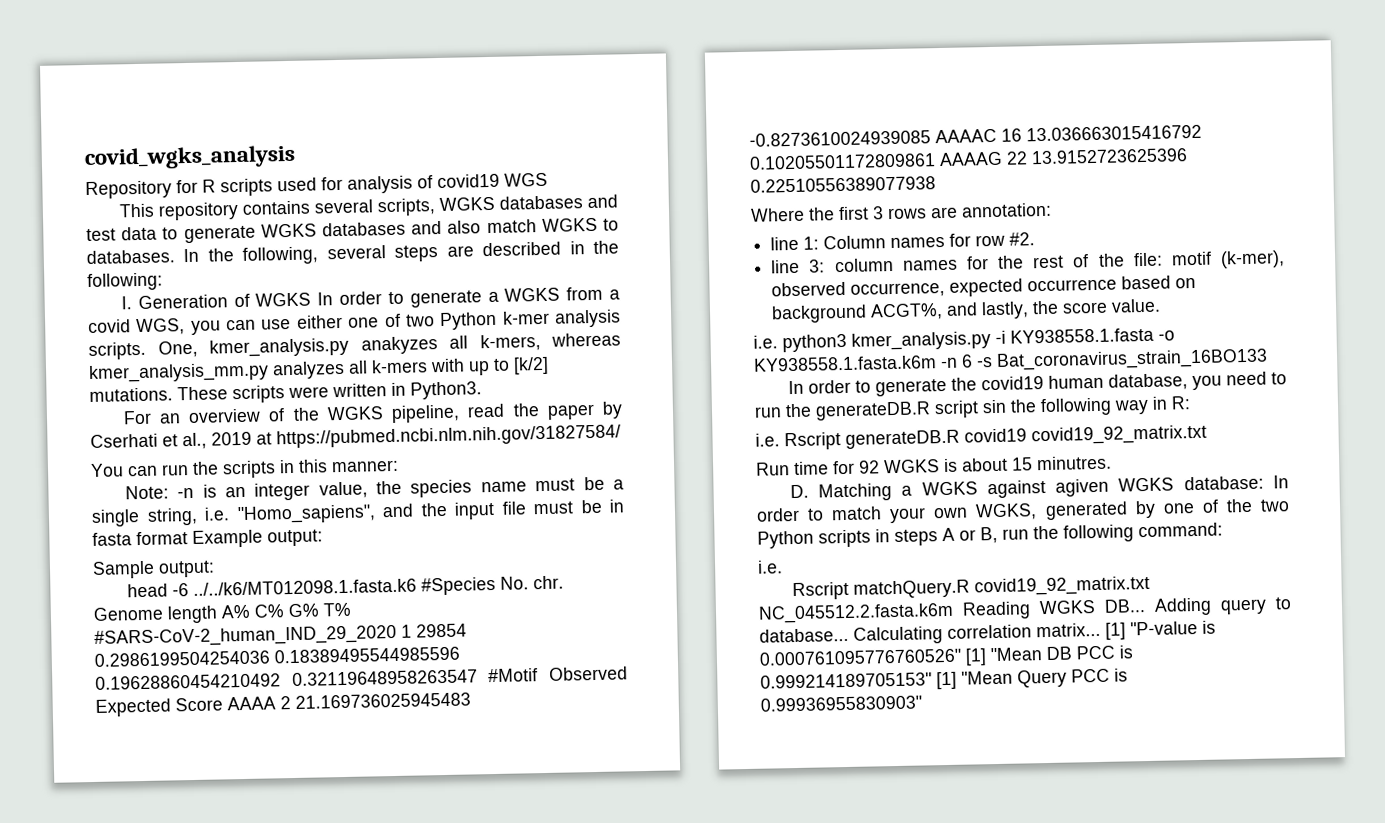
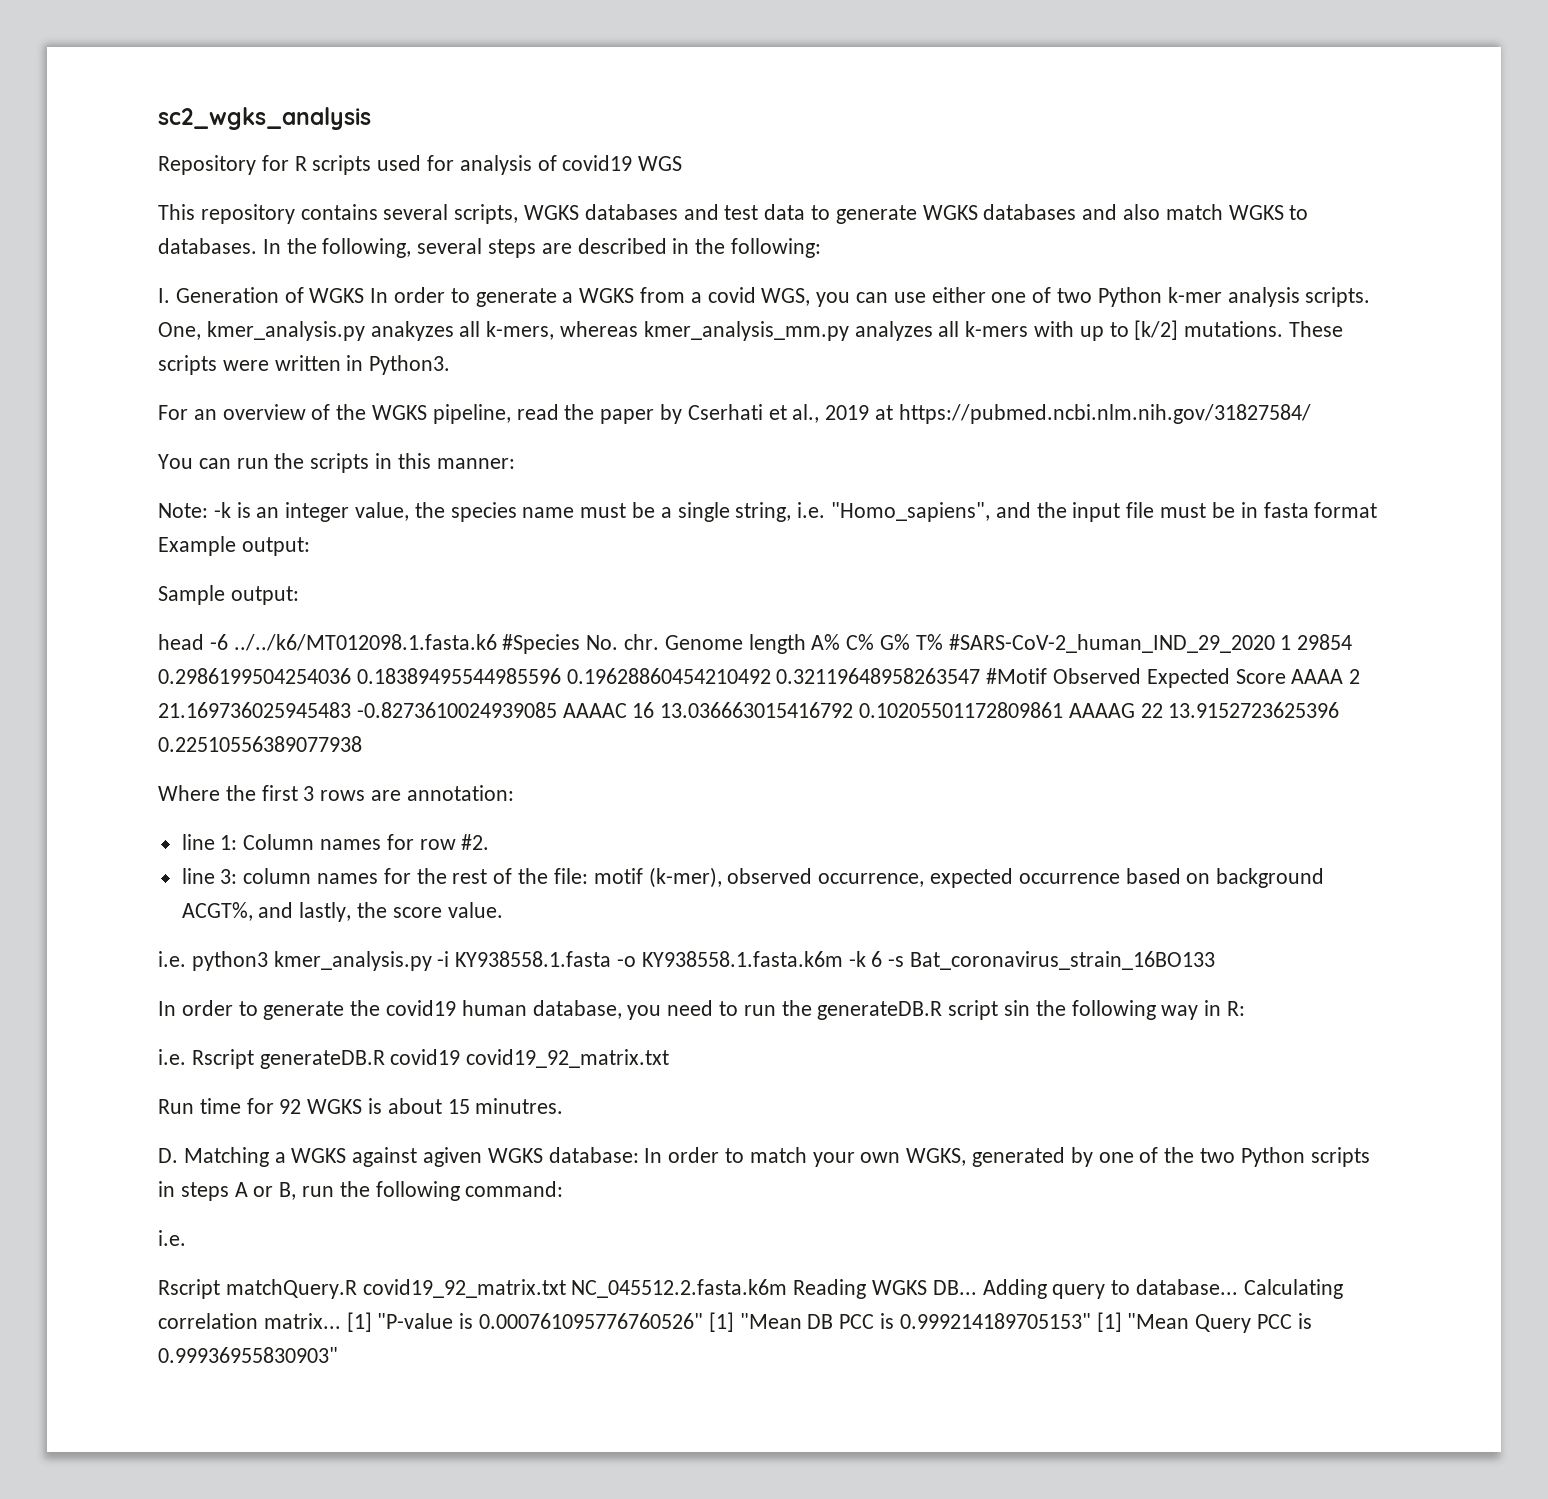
- covid_wgks_analysis
+ sc2_wgks_analysis
- Note: -n is an integer value, the species name must be a single string, i.e. "Homo_sapiens", and the input file must be in fasta format Example output:
+ Note: -k is an integer value, the species name must be a single string, i.e. "Homo_sapiens", and the input file must be in fasta format Example output:
- i.e. python3 kmer_analysis.py -i KY938558.1.fasta -o KY938558.1.fasta.k6m -n 6 -s Bat_coronavirus_strain_16BO133
+ i.e. python3 kmer_analysis.py -i KY938558.1.fasta -o KY938558.1.fasta.k6m -k 6 -s Bat_coronavirus_strain_16BO133

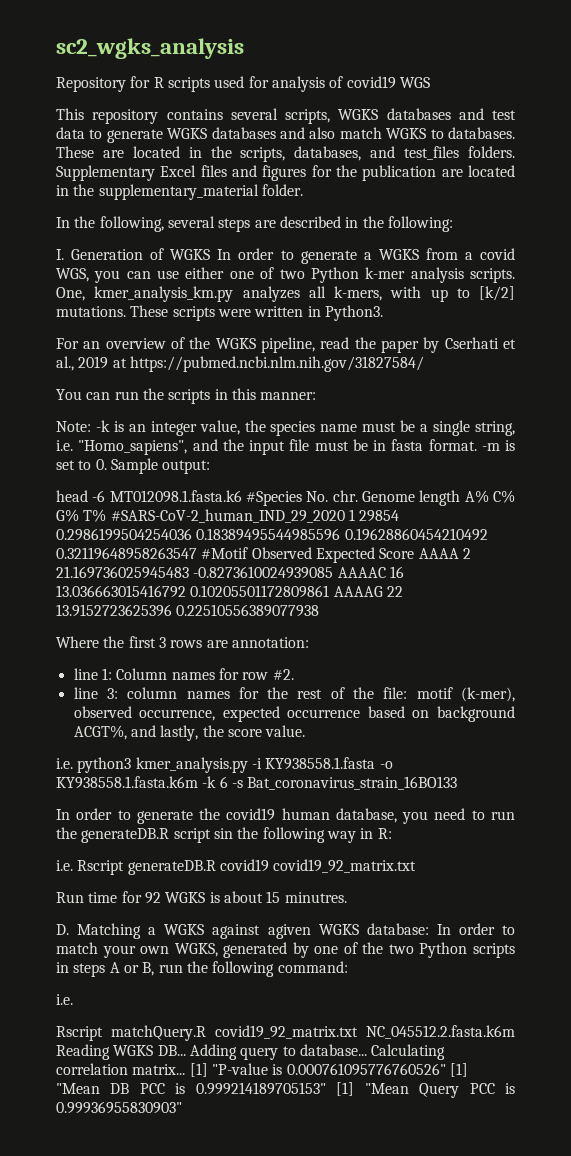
- This repository contains several scripts, WGKS databases and test data to generate WGKS databases and also match WGKS to databases. In the following, several steps are described in the following:
+ This repository contains several scripts, WGKS databases and test data to generate WGKS databases and also match WGKS to databases. These are located in the scripts, databases, and test_files folders. Supplementary Excel files and figures for the publication are located in the supplementary_material folder.
+ In the following, several steps are described in the following:
- One, kmer_analysis.py anakyzes all k-mers, whereas kmer_analysis_mm.py analyzes all k-mers with up to [k/2] mutations.
+ One, kmer_analysis_km.py analyzes all k-mers, with up to [k/2] mutations.
- Note: -k is an integer value, the species name must be a single string, i.e. "Homo_sapiens", and the input file must be in fasta format Example output:
- Sample output:
+ Note: -k is an integer value, the species name must be a single string, i.e. "Homo_sapiens", and the input file must be in fasta format. -m is set to 0. Sample output:
- head -6 ../../k6/MT012098.1.fasta.k6 #Species No. chr.
+ head -6 MT012098.1.fasta.k6 #Species No. chr.

